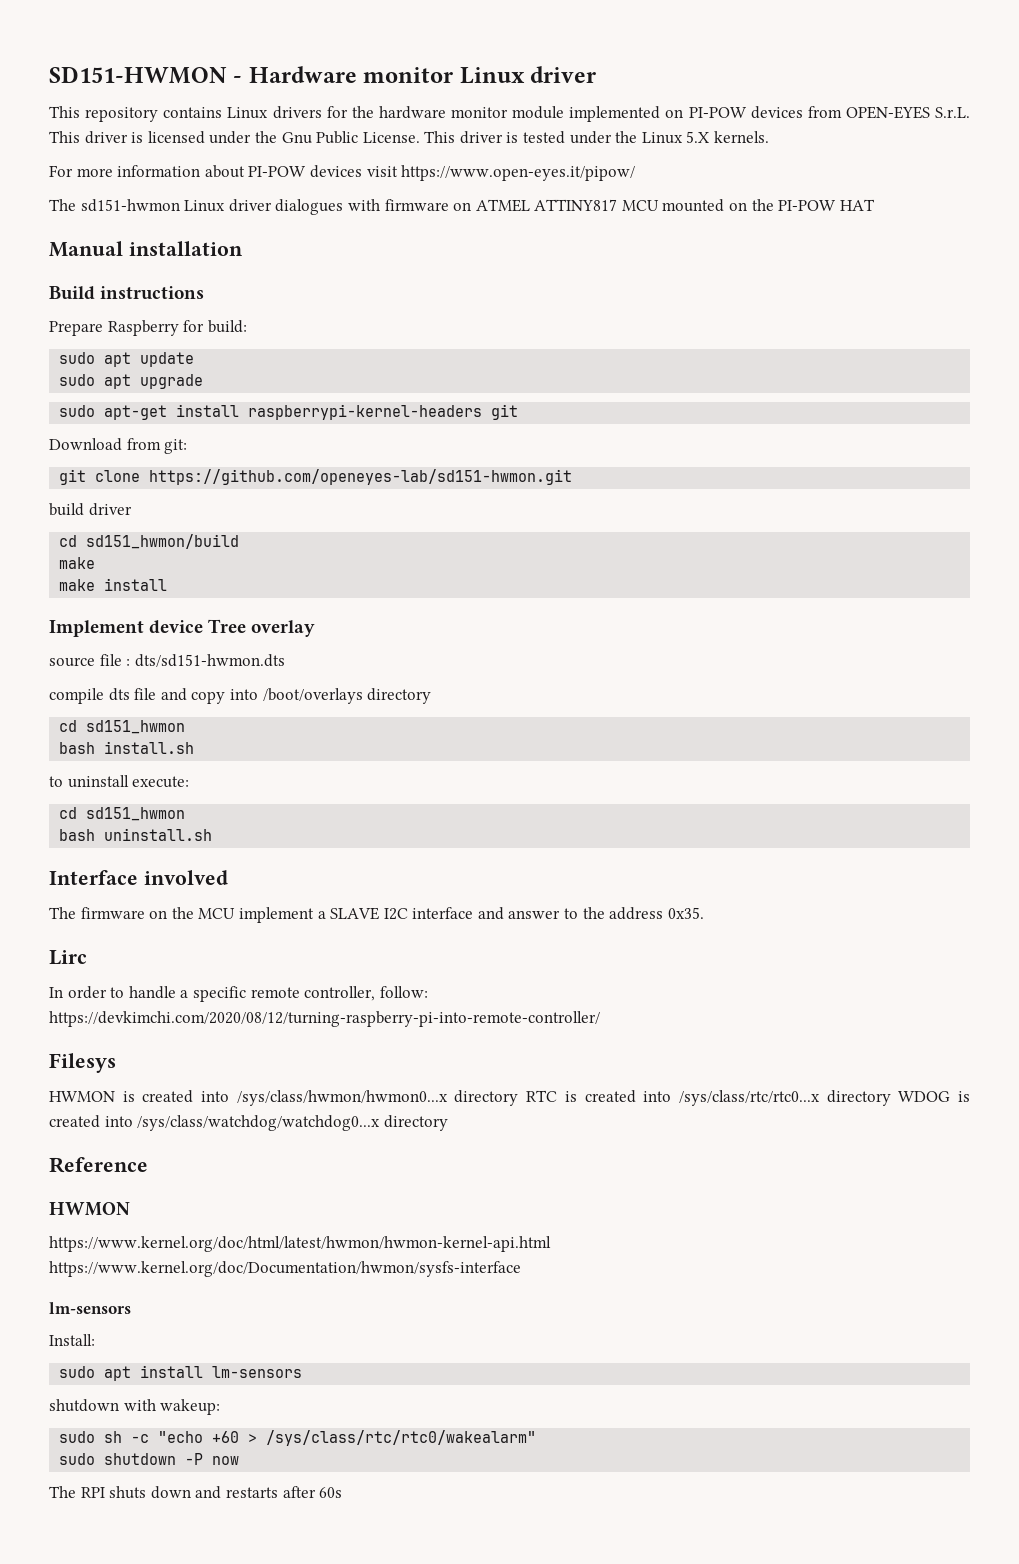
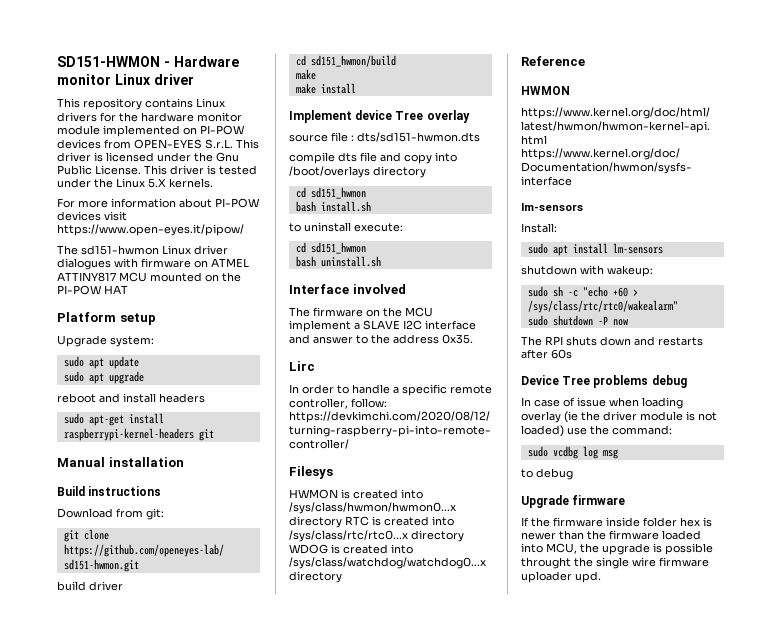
- Manual installation
- Build instructions
- Prepare Raspberry for build:
+ Platform setup
+ Upgrade system:
+ reboot and install headers
+ Manual installation
+ Build instructions
+ Device Tree problems debug
+ In case of issue when loading overlay (ie the driver module is not loaded) use the command:
+ sudo vcdbg log msg
+ to debug
+ Upgrade firmware
+ If the firmware inside folder hex is newer than the firmware loaded into MCU, the upgrade is possible throught the single wire firmware uploader upd.

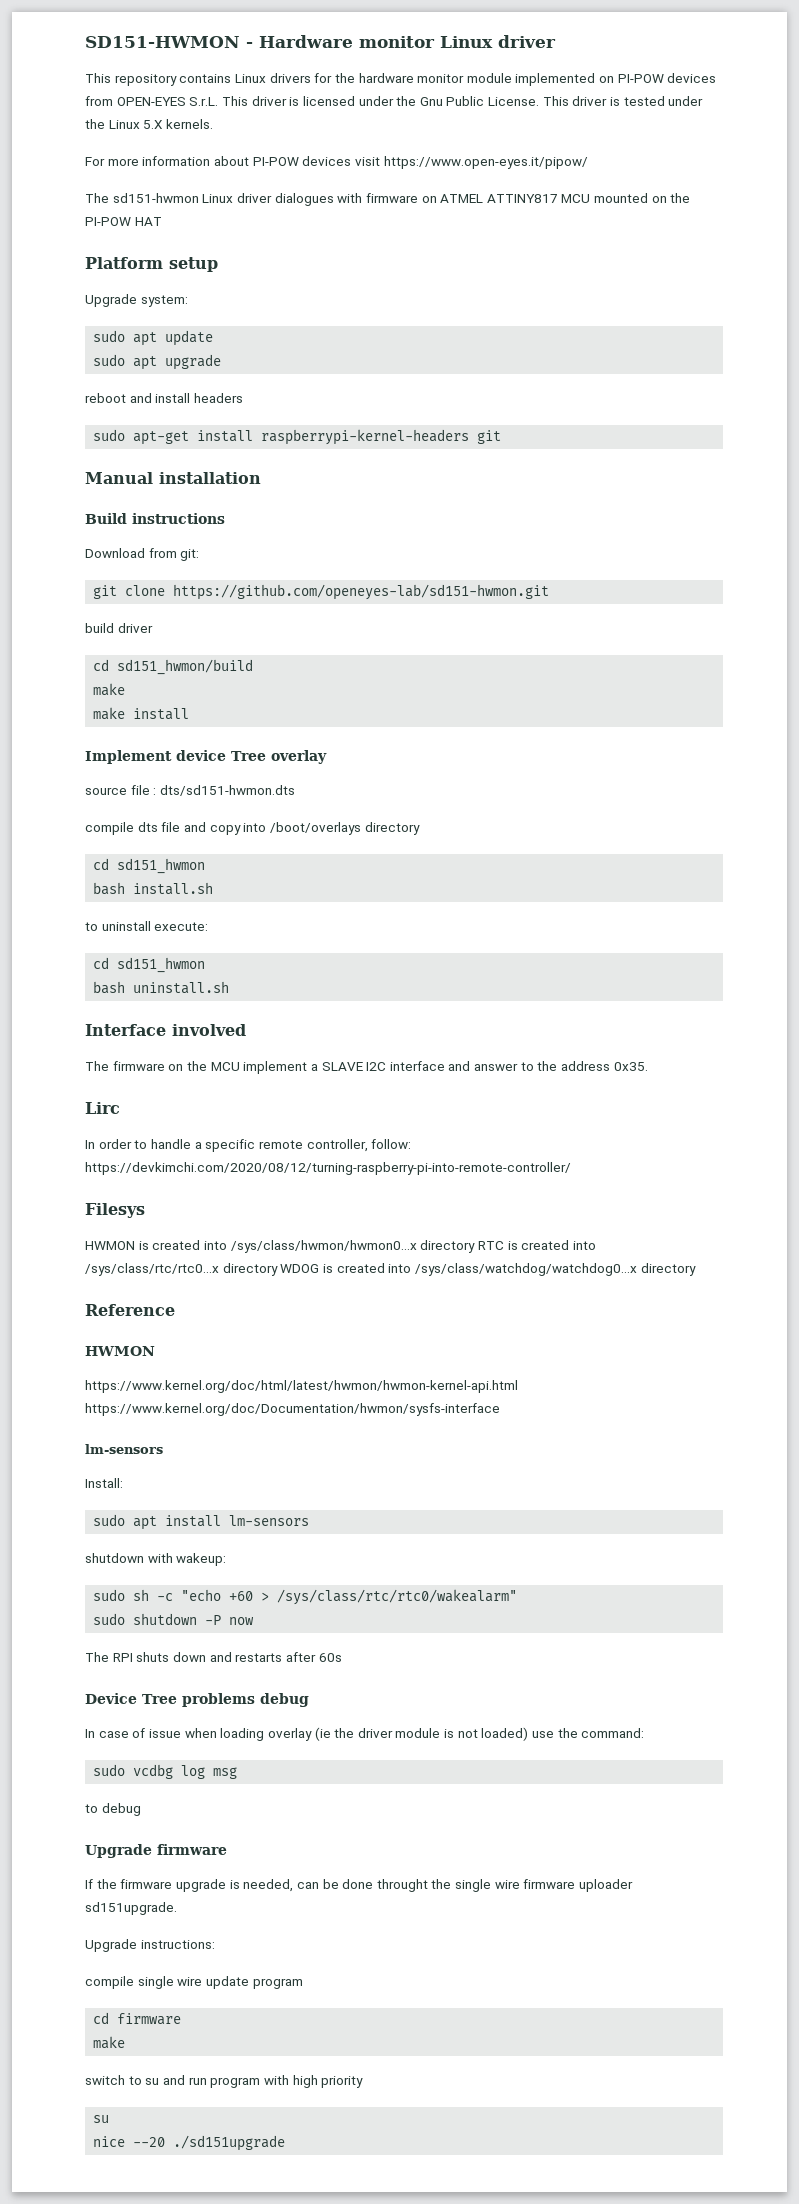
- If the firmware inside folder hex is newer than the firmware loaded into MCU, the upgrade is possible throught the single wire firmware uploader upd.
+ If the firmware upgrade is needed, can be done throught the single wire firmware uploader sd151upgrade.
+ Upgrade instructions:
+ compile single wire update program
+ cd firmware
+ make
+ switch to su and run program with high priority
+ su
+ nice --20 ./sd151upgrade

